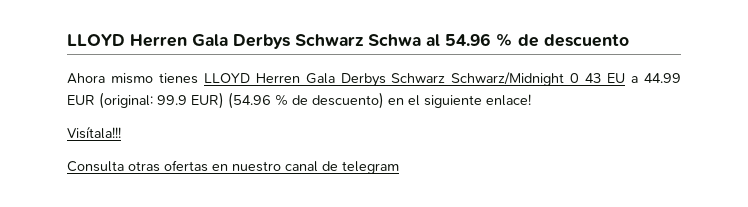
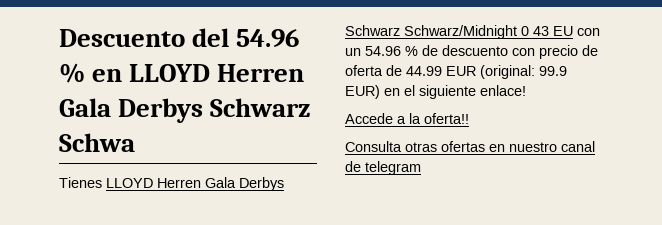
- LLOYD Herren Gala Derbys Schwarz Schwa al 54.96 % de descuento
- Ahora mismo tienes LLOYD Herren Gala Derbys Schwarz Schwarz/Midnight 0 43 EU a 44.99 EUR (original: 99.9 EUR) (54.96 % de descuento) en el siguiente enlace!
+ Descuento del 54.96 % en LLOYD Herren Gala Derbys Schwarz Schwa
+ Tienes LLOYD Herren Gala Derbys Schwarz Schwarz/Midnight 0 43 EU con un 54.96 % de descuento con precio de oferta de 44.99 EUR (original: 99.9 EUR) en el siguiente enlace!
- Visítala!!!
+ Accede a la oferta!!

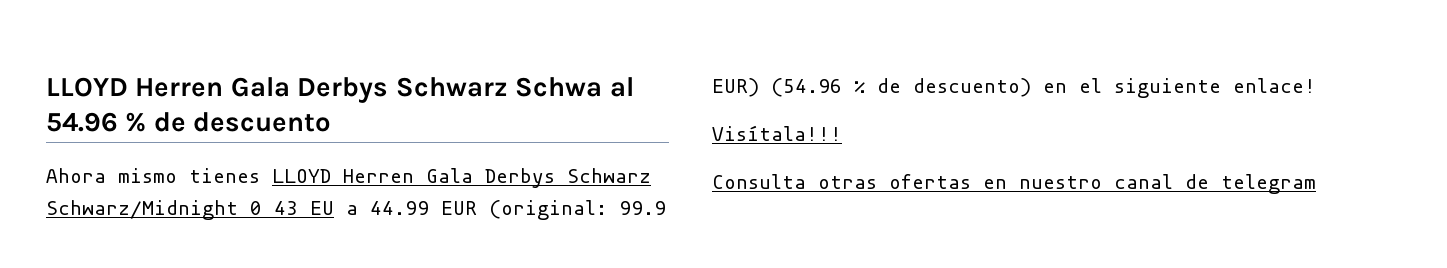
- Descuento del 54.96 % en LLOYD Herren Gala Derbys Schwarz Schwa
- Tienes LLOYD Herren Gala Derbys Schwarz Schwarz/Midnight 0 43 EU con un 54.96 % de descuento con precio de oferta de 44.99 EUR (original: 99.9 EUR) en el siguiente enlace!
+ LLOYD Herren Gala Derbys Schwarz Schwa al 54.96 % de descuento
+ Ahora mismo tienes LLOYD Herren Gala Derbys Schwarz Schwarz/Midnight 0 43 EU a 44.99 EUR (original: 99.9 EUR) (54.96 % de descuento) en el siguiente enlace!
- Accede a la oferta!!
+ Visítala!!!

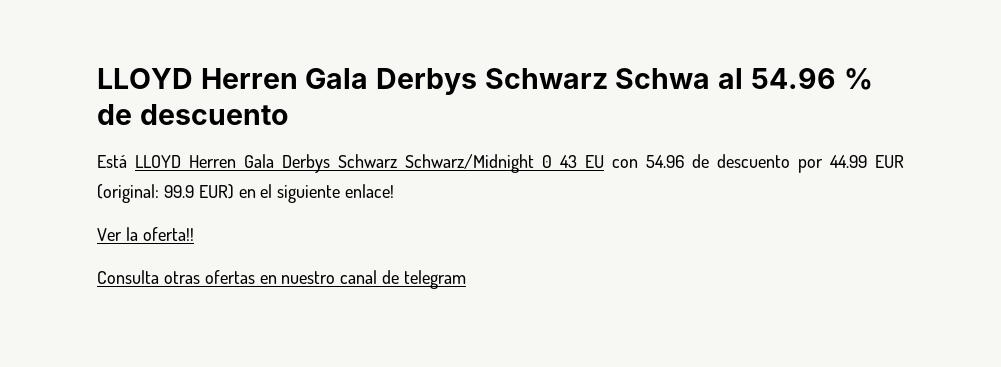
- Ahora mismo tienes LLOYD Herren Gala Derbys Schwarz Schwarz/Midnight 0 43 EU a 44.99 EUR (original: 99.9 EUR) (54.96 % de descuento) en el siguiente enlace!
+ Está LLOYD Herren Gala Derbys Schwarz Schwarz/Midnight 0 43 EU con 54.96 de descuento por 44.99 EUR (original: 99.9 EUR) en el siguiente enlace!
- Visítala!!!
+ Ver la oferta!!

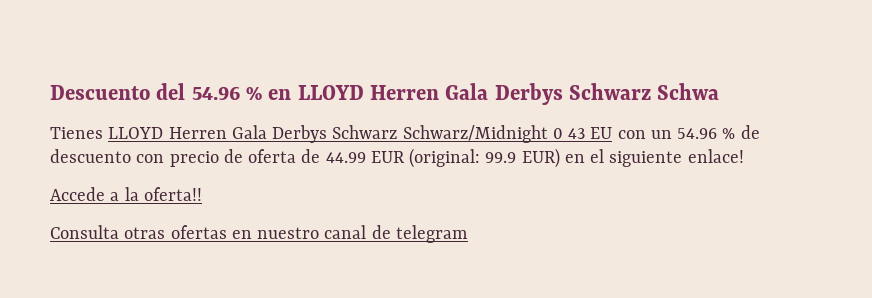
- LLOYD Herren Gala Derbys Schwarz Schwa al 54.96 % de descuento
- Está LLOYD Herren Gala Derbys Schwarz Schwarz/Midnight 0 43 EU con 54.96 de descuento por 44.99 EUR (original: 99.9 EUR) en el siguiente enlace!
+ Descuento del 54.96 % en LLOYD Herren Gala Derbys Schwarz Schwa
+ Tienes LLOYD Herren Gala Derbys Schwarz Schwarz/Midnight 0 43 EU con un 54.96 % de descuento con precio de oferta de 44.99 EUR (original: 99.9 EUR) en el siguiente enlace!
- Ver la oferta!!
+ Accede a la oferta!!

